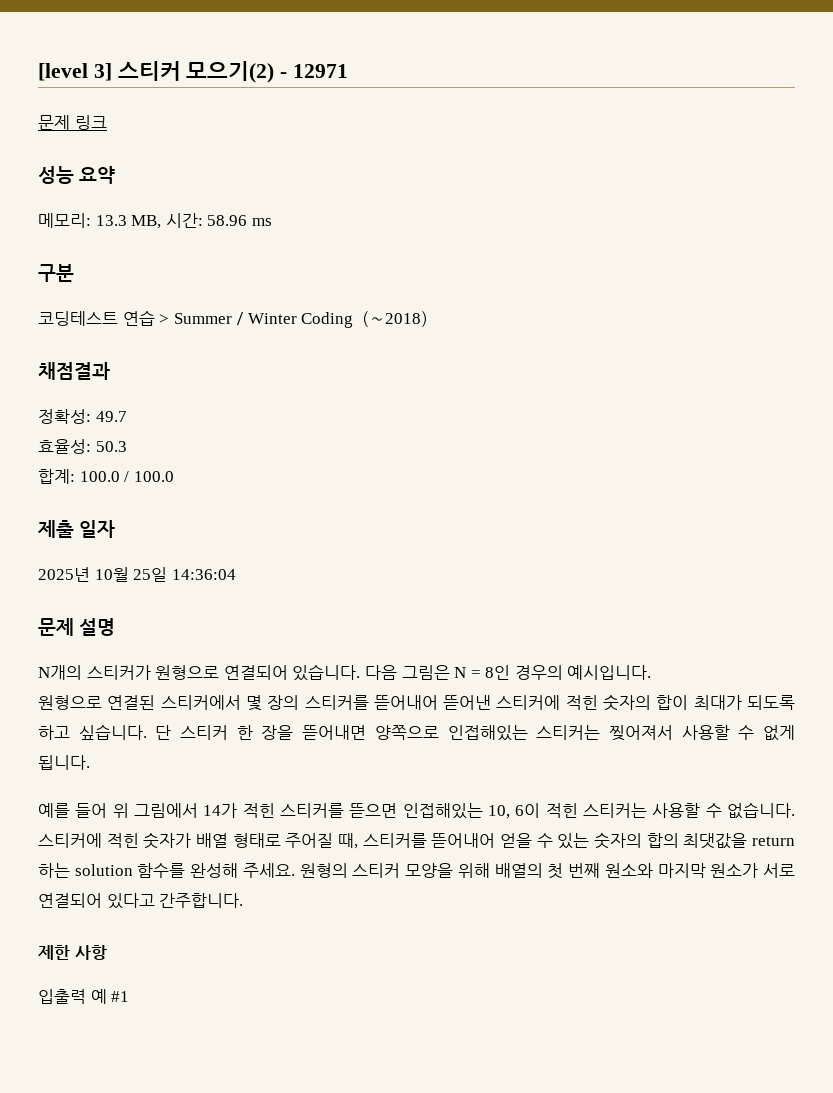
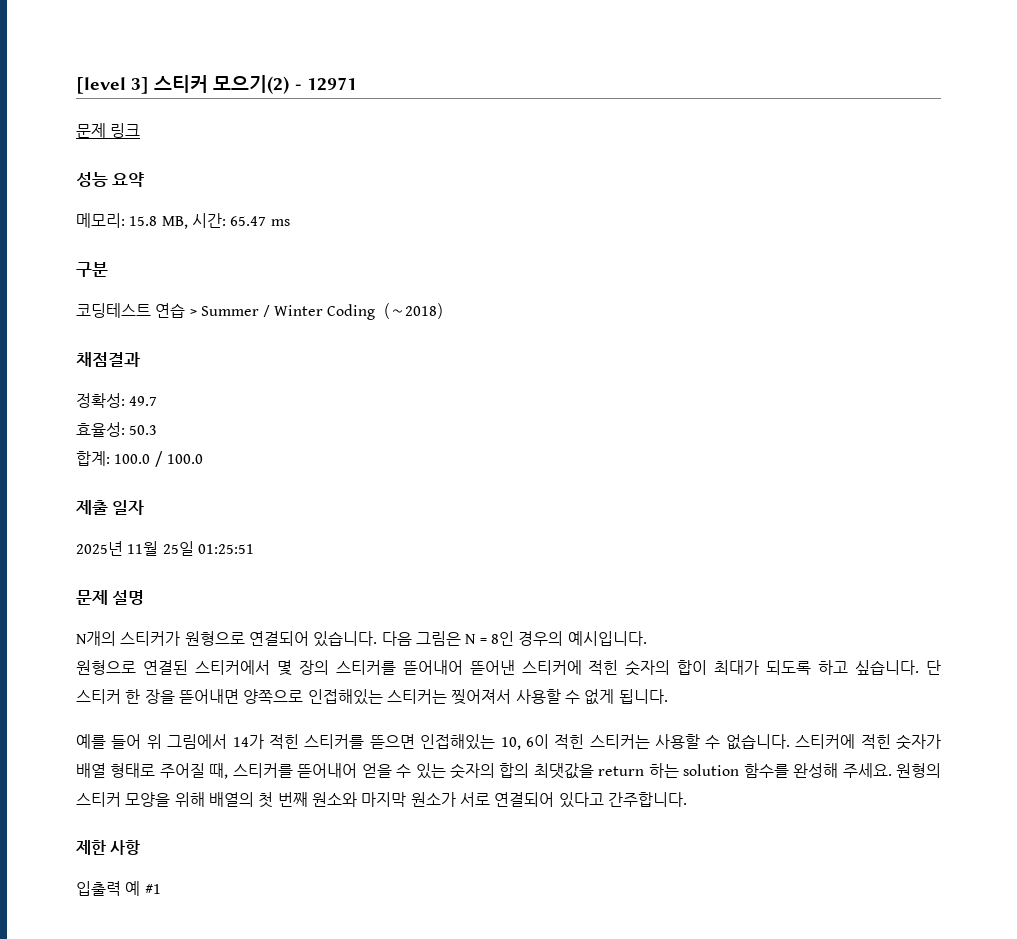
- 메모리: 13.3 MB, 시간: 58.96 ms
+ 메모리: 15.8 MB, 시간: 65.47 ms
- 2025년 10월 25일 14:36:04
+ 2025년 11월 25일 01:25:51

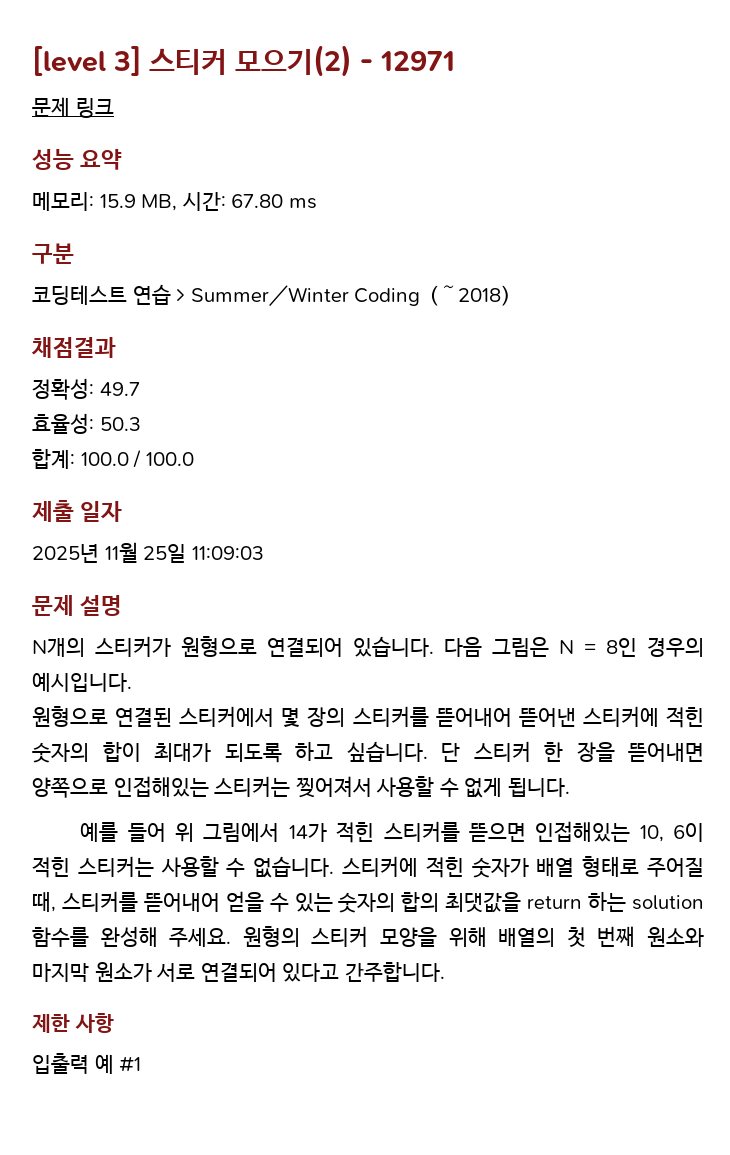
- 메모리: 15.8 MB, 시간: 65.47 ms
+ 메모리: 15.9 MB, 시간: 67.80 ms
- 2025년 11월 25일 01:25:51
+ 2025년 11월 25일 11:09:03

